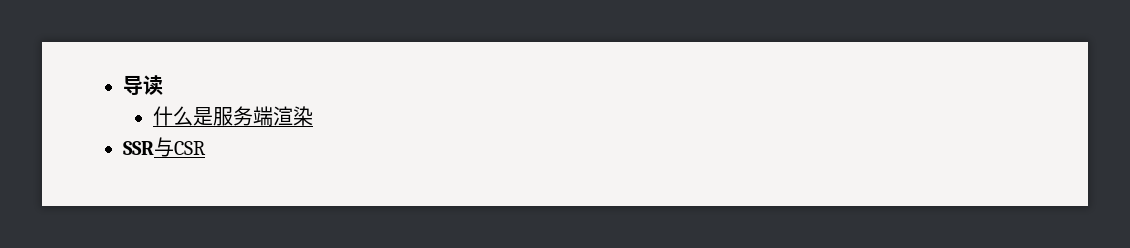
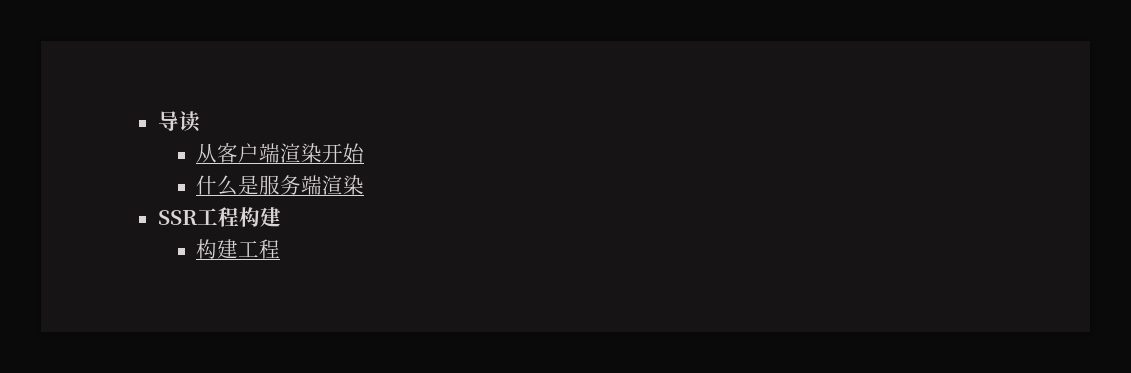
+ 从客户端渲染开始
- SSR与CSR
+ SSR工程构建
+ 构建工程

